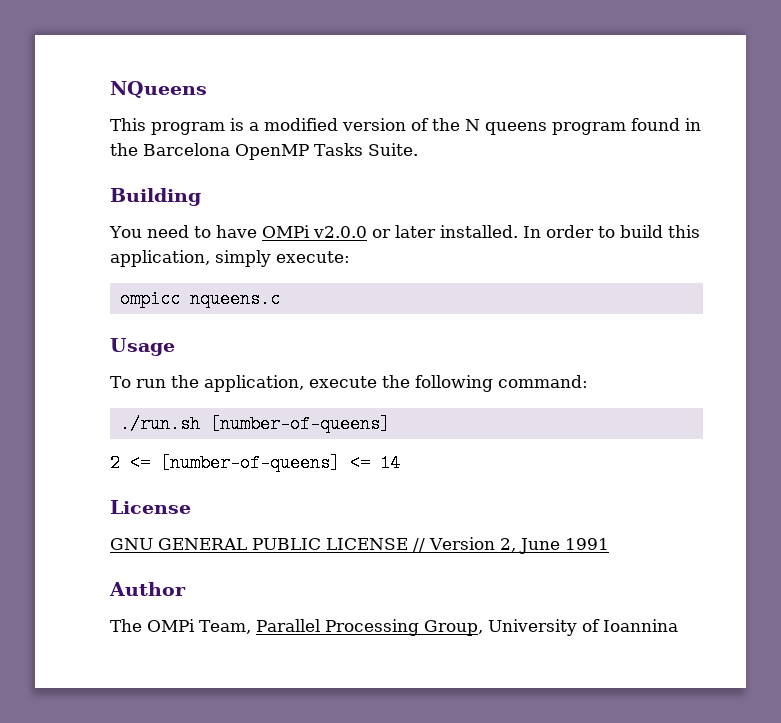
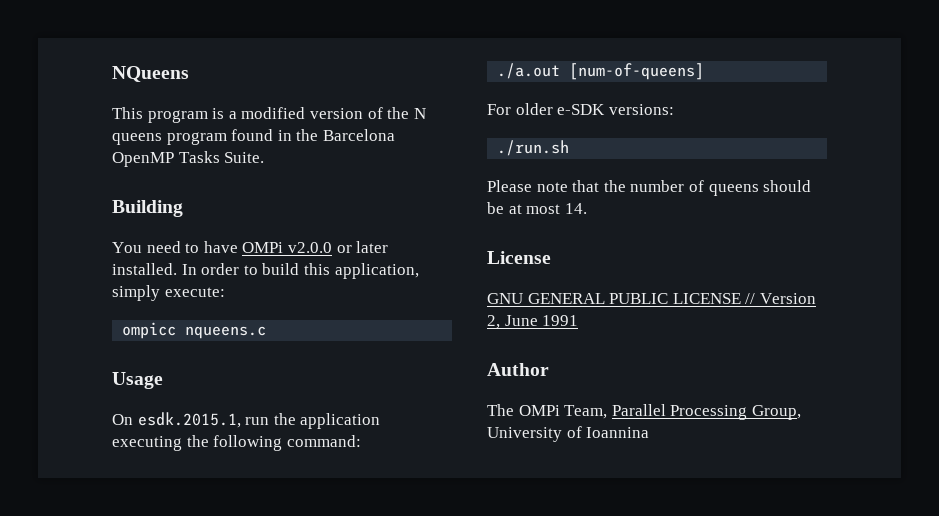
- To run the application, execute the following command:
- ./run.sh [number-of-queens]
- 2 <= [number-of-queens] <= 14
+ On esdk.2015.1, run the application executing the following command:
+ ./a.out [num-of-queens]
+ For older e-SDK versions:
+ ./run.sh
+ Please note that the number of queens should be at most 14.

